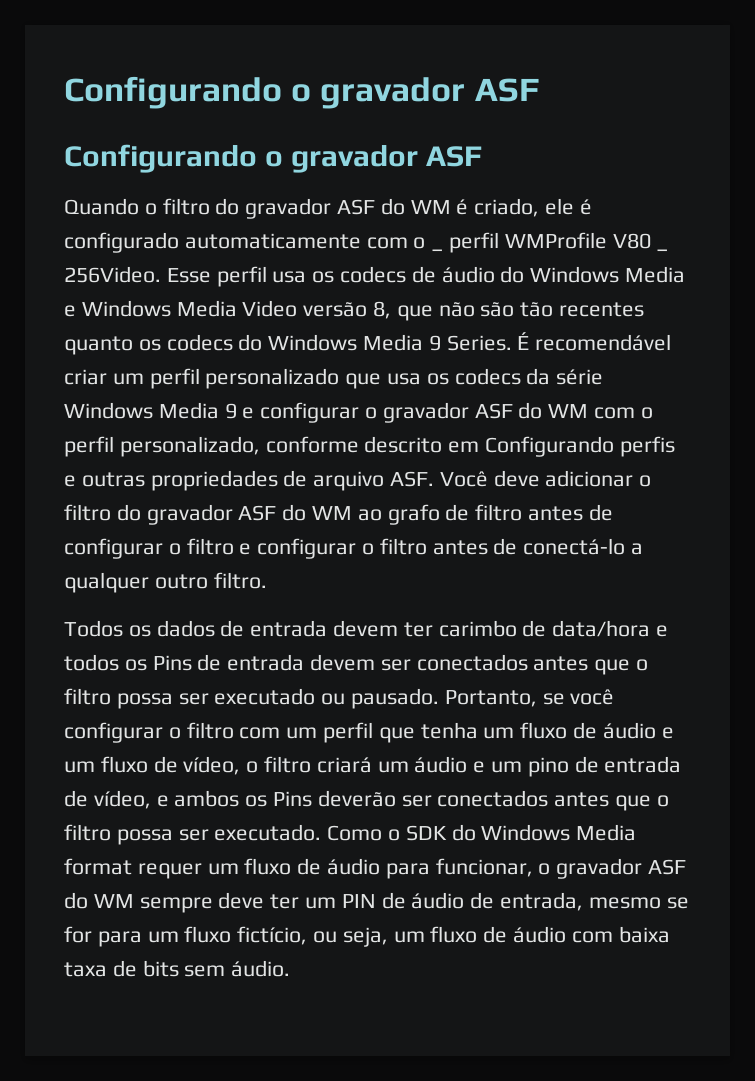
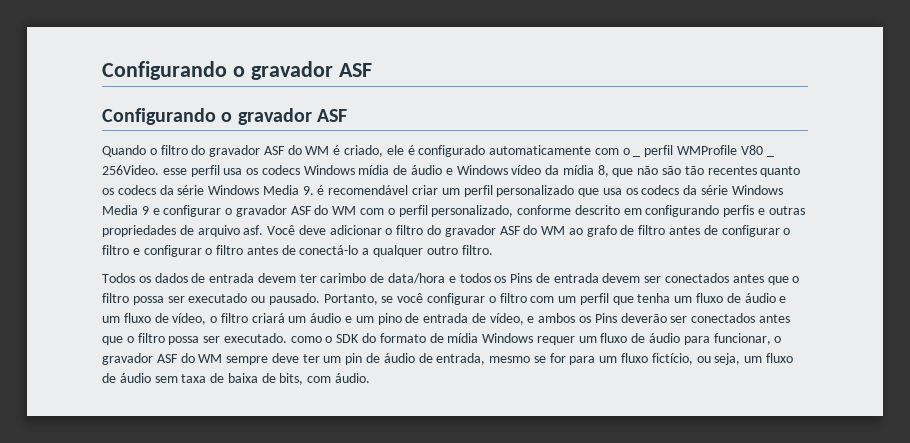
- Quando o filtro do gravador ASF do WM é criado, ele é configurado automaticamente com o _ perfil WMProfile V80 _ 256Video. Esse perfil usa os codecs de áudio do Windows Media e Windows Media Video versão 8, que não são tão recentes quanto os codecs do Windows Media 9 Series. É recomendável criar um perfil personalizado que usa os codecs da série Windows Media 9 e configurar o gravador ASF do WM com o perfil personalizado, conforme descrito em Configurando perfis e outras propriedades de arquivo ASF. Você deve adicionar o filtro do gravador ASF do WM ao grafo de filtro antes de configurar o filtro e configurar o filtro antes de conectá-lo a qualquer outro filtro.
+ Quando o filtro do gravador ASF do WM é criado, ele é configurado automaticamente com o _ perfil WMProfile V80 _ 256Video. esse perfil usa os codecs Windows mídia de áudio e Windows vídeo da mídia 8, que não são tão recentes quanto os codecs da série Windows Media 9. é recomendável criar um perfil personalizado que usa os codecs da série Windows Media 9 e configurar o gravador ASF do WM com o perfil personalizado, conforme descrito em configurando perfis e outras propriedades de arquivo asf. Você deve adicionar o filtro do gravador ASF do WM ao grafo de filtro antes de configurar o filtro e configurar o filtro antes de conectá-lo a qualquer outro filtro.
- Portanto, se você configurar o filtro com um perfil que tenha um fluxo de áudio e um fluxo de vídeo, o filtro criará um áudio e um pino de entrada de vídeo, e ambos os Pins deverão ser conectados antes que o filtro possa ser executado. Como o SDK do Windows Media format requer um fluxo de áudio para funcionar, o gravador ASF do WM sempre deve ter um PIN de áudio de entrada, mesmo se for para um fluxo fictício, ou seja, um fluxo de áudio com baixa taxa de bits sem áudio.
+ Portanto, se você configurar o filtro com um perfil que tenha um fluxo de áudio e um fluxo de vídeo, o filtro criará um áudio e um pino de entrada de vídeo, e ambos os Pins deverão ser conectados antes que o filtro possa ser executado. como o SDK do formato de mídia Windows requer um fluxo de áudio para funcionar, o gravador ASF do WM sempre deve ter um pin de áudio de entrada, mesmo se for para um fluxo fictício, ou seja, um fluxo de áudio sem taxa de baixa de bits, com áudio.

